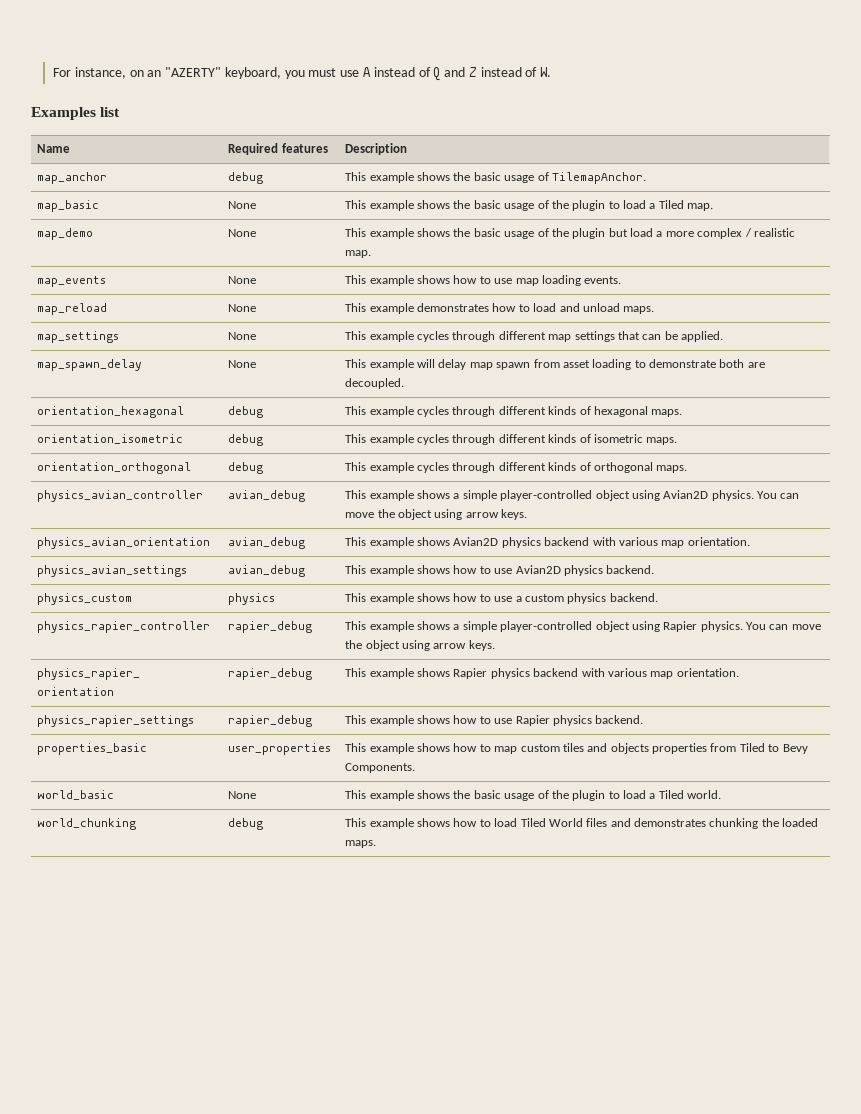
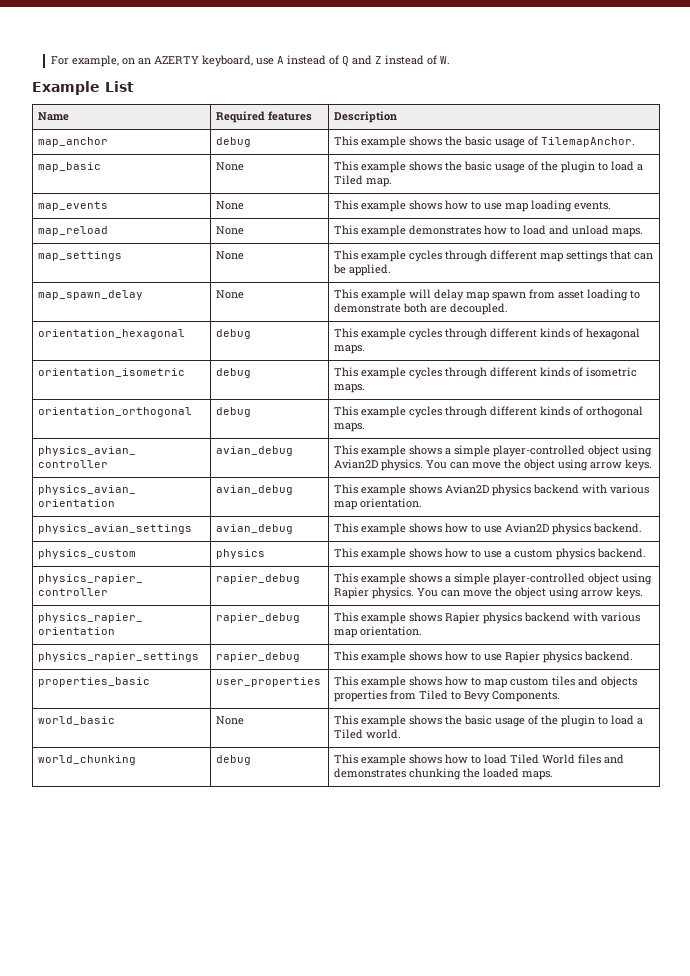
- For instance, on an "AZERTY" keyboard, you must use A instead of Q and Z instead of W.
+ For example, on an AZERTY keyboard, use A instead of Q and Z instead of W.
- Examples list
+ Example List
- map_demo | None | This example shows the basic usage of the plugin but load a more complex / realistic map.

